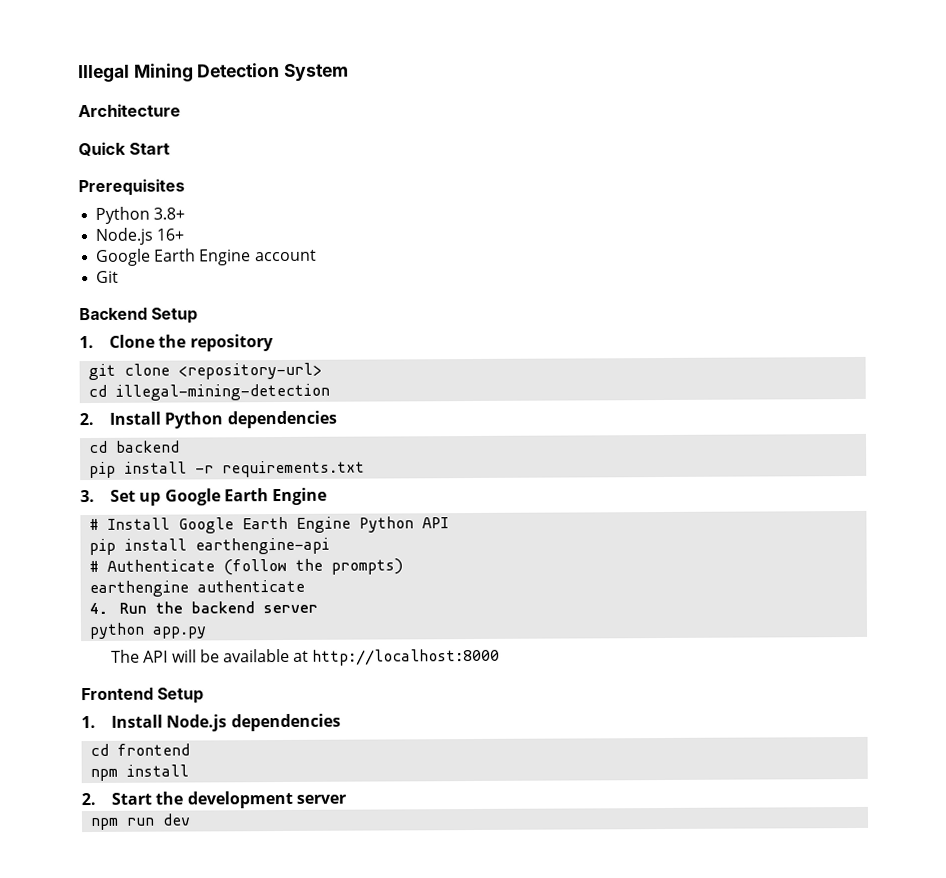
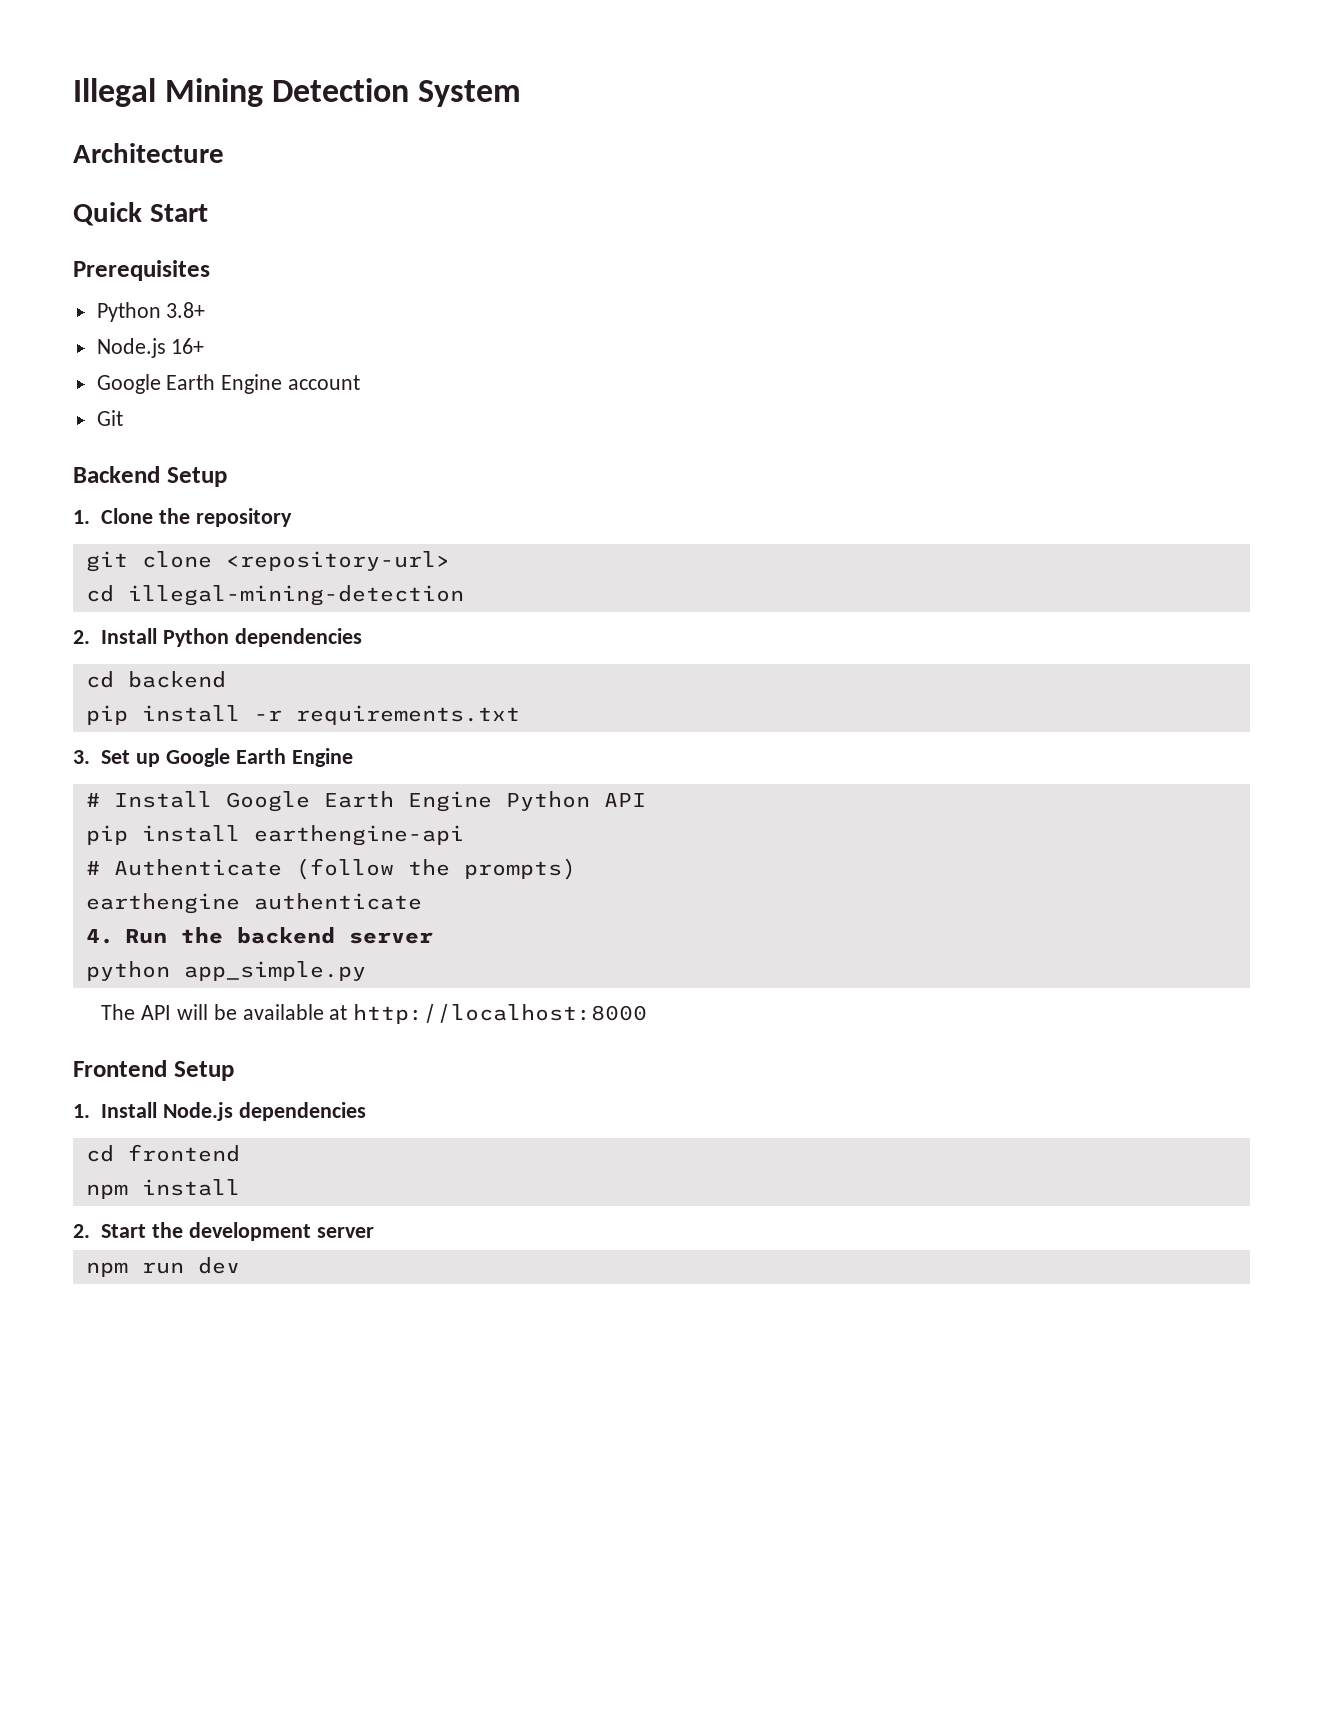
- python app.py
+ python app_simple.py

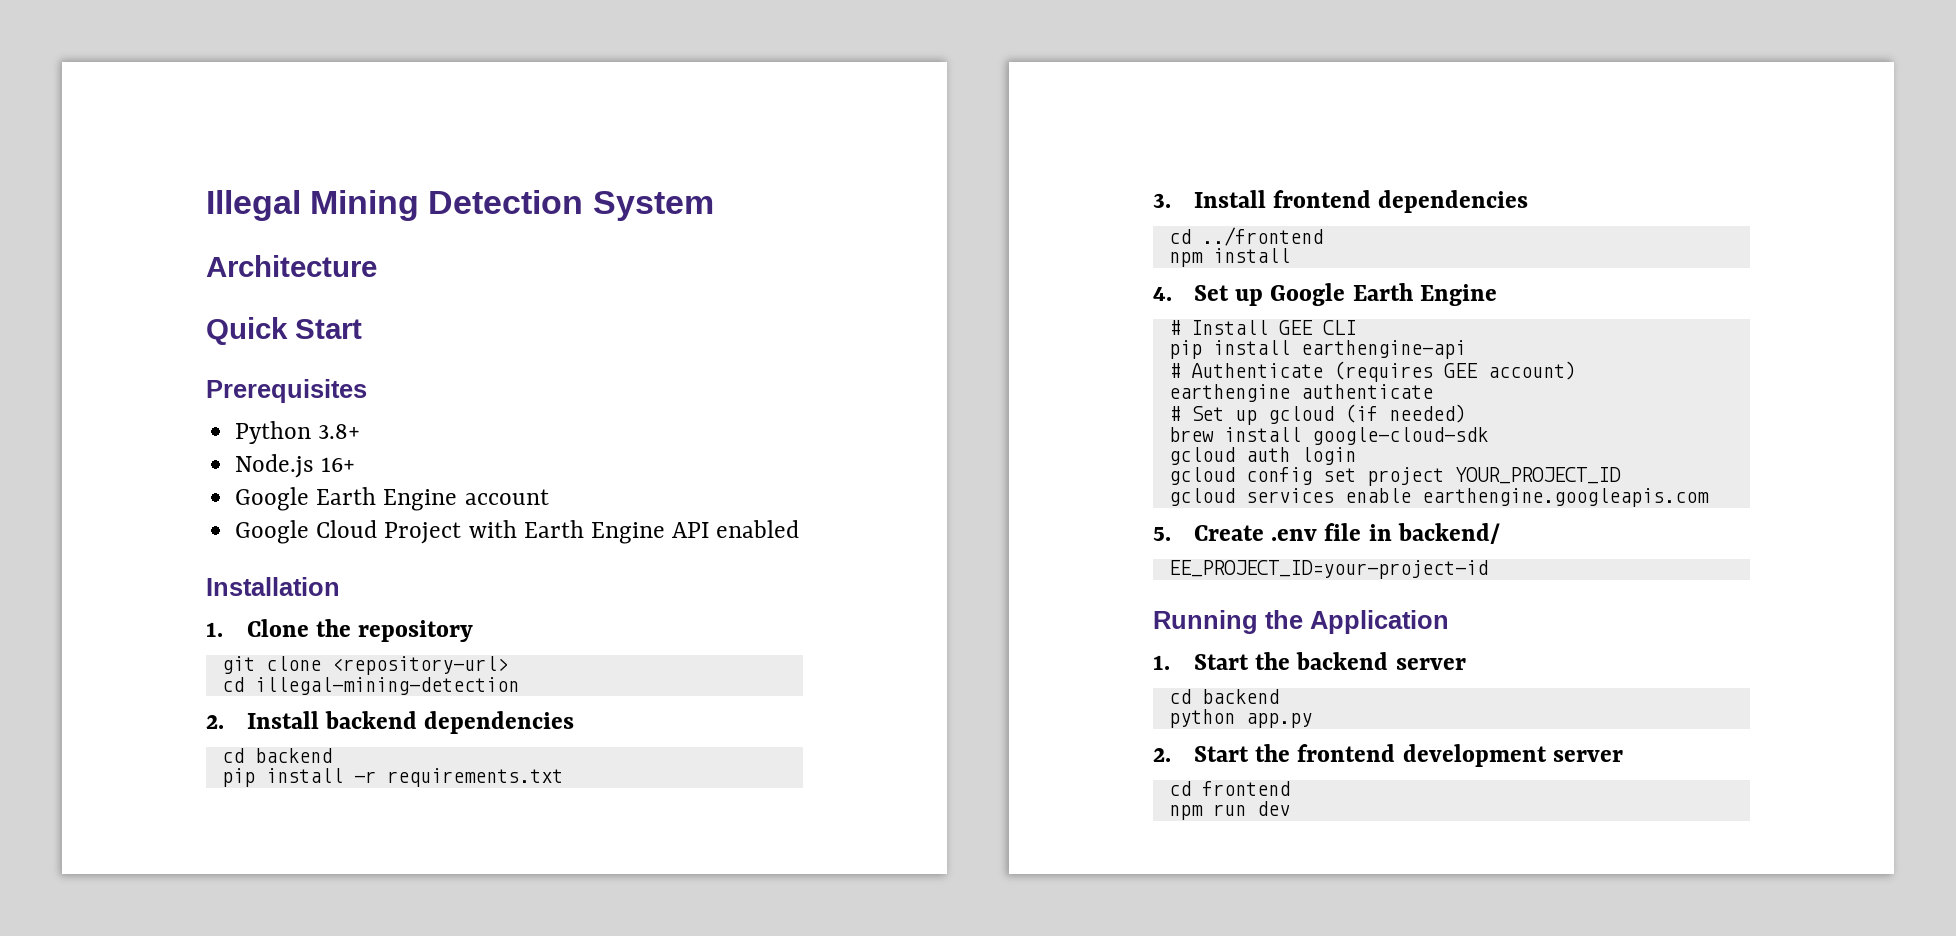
- Git
- Backend Setup
+ Google Cloud Project with Earth Engine API enabled
+ Installation
- 2. Install Python dependencies
+ 2. Install backend dependencies
- 3. Set up Google Earth Engine
+ 3. Install frontend dependencies
+ cd ../frontend
+ npm install
+ 4. Set up Google Earth Engine
- # Install Google Earth Engine Python API
+ # Install GEE CLI
- # Authenticate (follow the prompts)
+ # Authenticate (requires GEE account)
- 4. Run the backend server
+ # Set up gcloud (if needed)
+ brew install google-cloud-sdk
+ gcloud auth login
+ gcloud config set project YOUR_PROJECT_ID
+ gcloud services enable earthengine.googleapis.com
+ 5. Create .env file in backend/
+ EE_PROJECT_ID=your-project-id
+ Running the Application
+ 1. Start the backend server
+ cd backend
- python app_simple.py
- The API will be available at http://localhost:8000
- Frontend Setup
- 1. Install Node.js dependencies
+ python app.py
+ 2. Start the frontend development server
  cd frontend
- npm install
- 2. Start the development server

